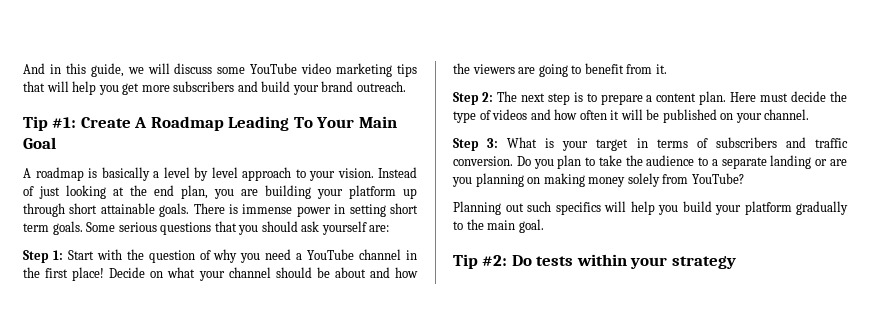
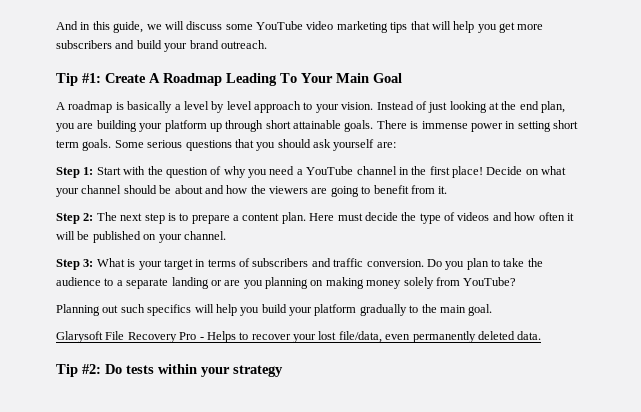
+ Glarysoft File Recovery Pro - Helps to recover your lost file/data, even permanently deleted data.

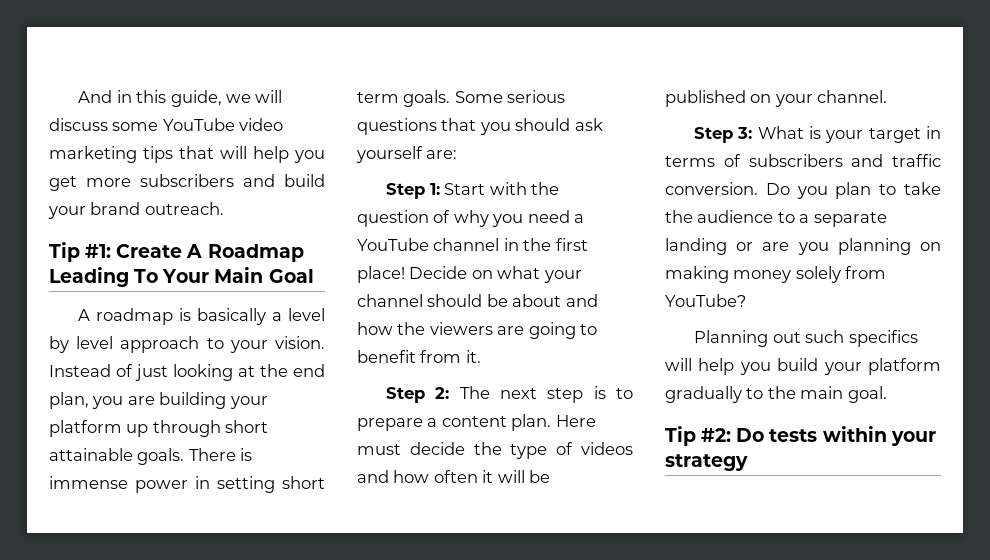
- Glarysoft File Recovery Pro - Helps to recover your lost file/data, even permanently deleted data.

